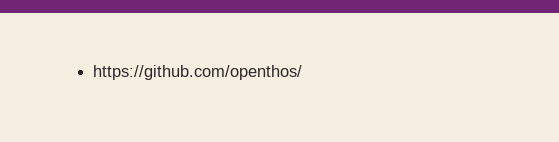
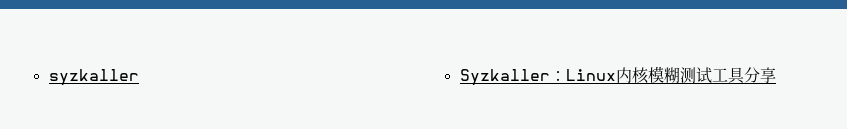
- https://github.com/openthos/
+ syzkaller
+ Syzkaller：Linux内核模糊测试工具分享

